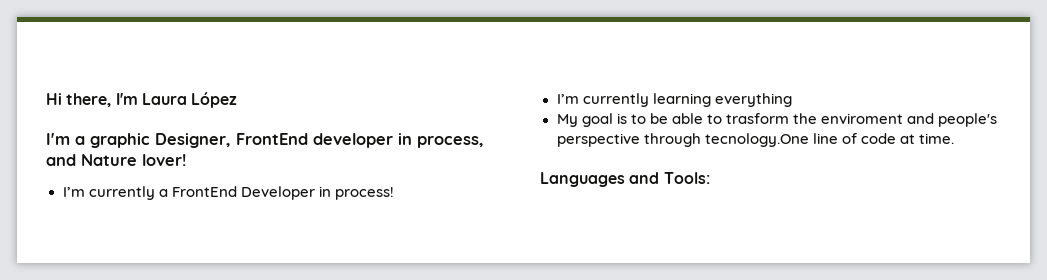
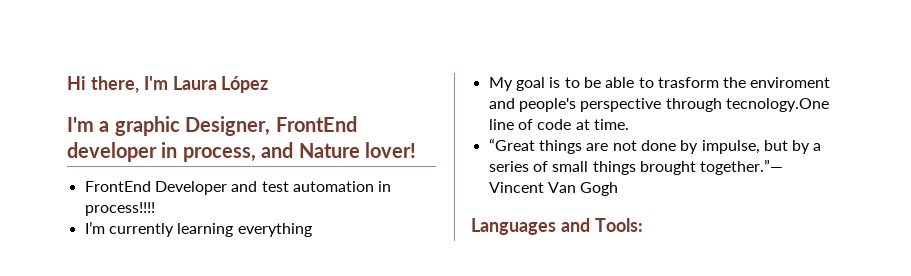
- I’m currently a FrontEnd Developer in process!
+ FrontEnd Developer and test automation in process!!!!
+ “Great things are not done by impulse, but by a series of small things brought together.”― Vincent Van Gogh

